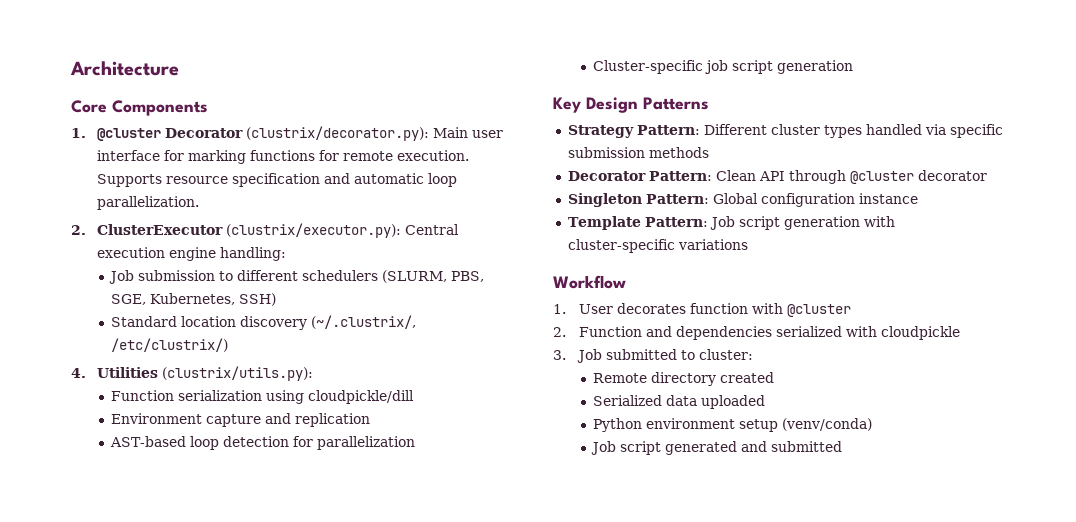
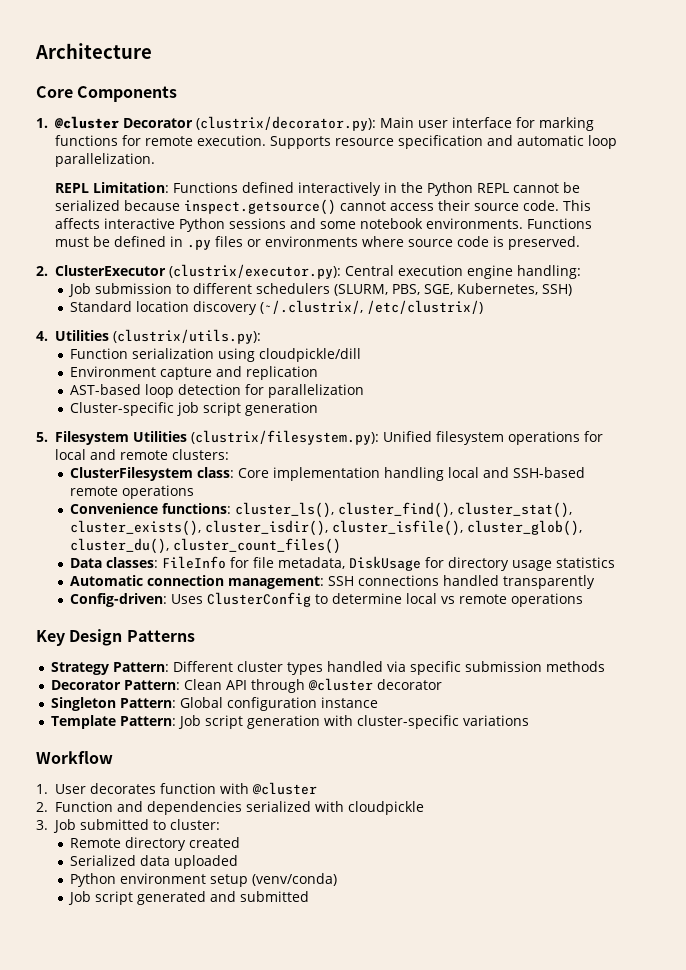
+ REPL Limitation: Functions defined interactively in the Python REPL cannot be serialized because inspect.getsource() cannot access their source code. This affects interactive Python sessions and some notebook environments. Functions must be defined in .py files or environments where source code is preserved.
+ 5. Filesystem Utilities (clustrix/filesystem.py): Unified filesystem operations for local and remote clusters:
+ ClusterFilesystem class: Core implementation handling local and SSH-based remote operations
+ Convenience functions: cluster_ls(), cluster_find(), cluster_stat(), cluster_exists(), cluster_isdir(), cluster_isfile(), cluster_glob(), cluster_du(), cluster_count_files()
+ Data classes: FileInfo for file metadata, DiskUsage for directory usage statistics
+ Automatic connection management: SSH connections handled transparently
+ Config-driven: Uses ClusterConfig to determine local vs remote operations

